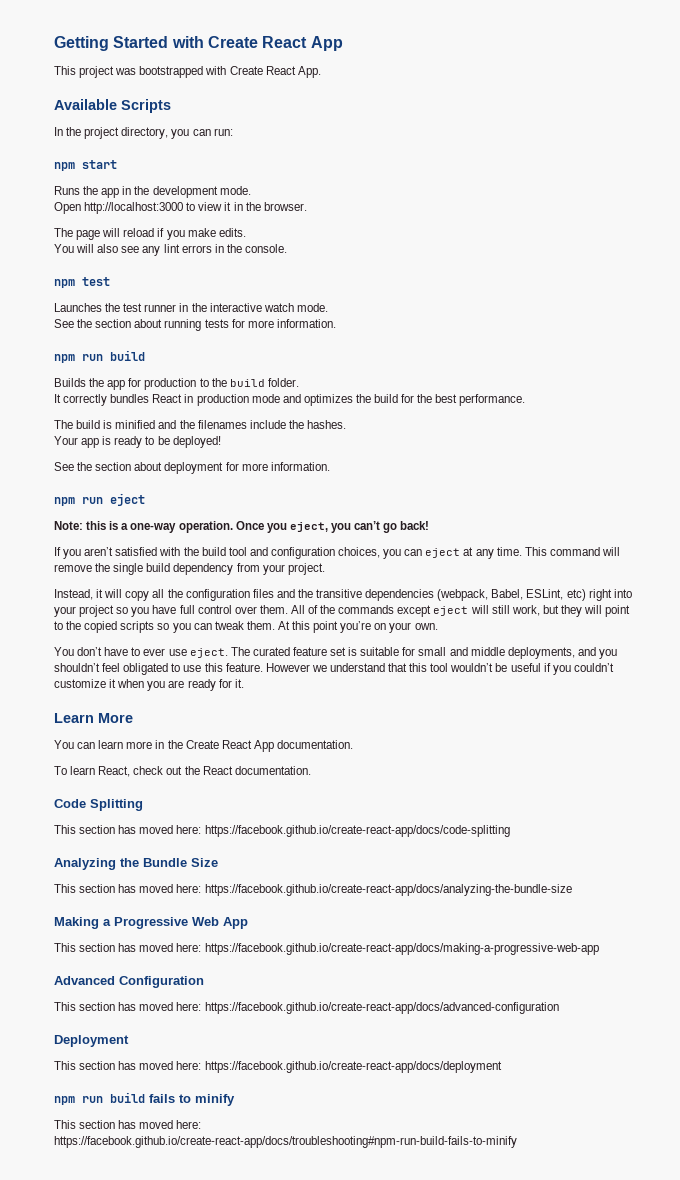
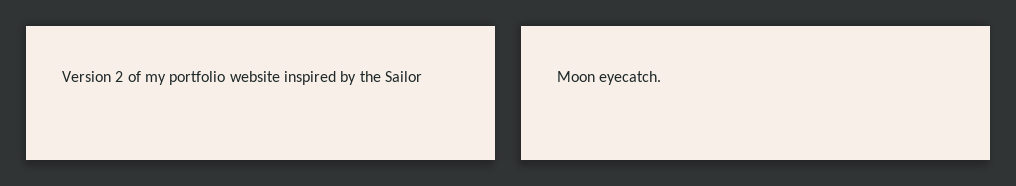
- Getting Started with Create React App
- This project was bootstrapped with Create React App.
- Available Scripts
- In the project directory, you can run:
- npm start
- Runs the app in the development mode.
- Open http://localhost:3000 to view it in the browser.
- The page will reload if you make edits.
- You will also see any lint errors in the console.
- npm test
- Launches the test runner in the interactive watch mode.
- See the section about running tests for more information.
- npm run build
- Builds the app for production to the build folder.
- It correctly bundles React in production mode and optimizes the build for the best performance.
- The build is minified and the filenames include the hashes.
- Your app is ready to be deployed!
- See the section about deployment for more information.
- npm run eject
- Note: this is a one-way operation. Once you eject, you can’t go back!
- If you aren’t satisfied with the build tool and configuration choices, you can eject at any time. This command will remove the single build dependency from your project.
- Instead, it will copy all the configuration files and the transitive dependencies (webpack, Babel, ESLint, etc) right into your project so you have full control over them. All of the commands except eject will still work, but they will point to the copied scripts so you can tweak them. At this point you’re on your own.
- You don’t have to ever use eject. The curated feature set is suitable for small and middle deployments, and you shouldn’t feel obligated to use this feature. However we understand that this tool wouldn’t be useful if you couldn’t customize it when you are ready for it.
- Learn More
- You can learn more in the Create React App documentation.
- To learn React, check out the React documentation.
- Code Splitting
- This section has moved here: https://facebook.github.io/create-react-app/docs/code-splitting
- Analyzing the Bundle Size
- This section has moved here: https://facebook.github.io/create-react-app/docs/analyzing-the-bundle-size
- Making a Progressive Web App
- This section has moved here: https://facebook.github.io/create-react-app/docs/making-a-progressive-web-app
- Advanced Configuration
- This section has moved here: https://facebook.github.io/create-react-app/docs/advanced-configuration
- Deployment
- This section has moved here: https://facebook.github.io/create-react-app/docs/deployment
- npm run build fails to minify
- This section has moved here: https://facebook.github.io/create-react-app/docs/troubleshooting#npm-run-build-fails-to-minify
+ Version 2 of my portfolio website inspired by the Sailor Moon eyecatch.

